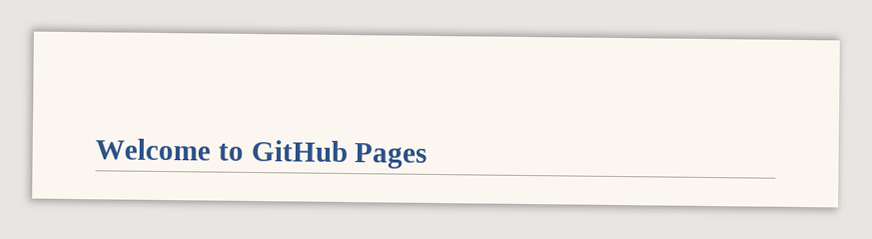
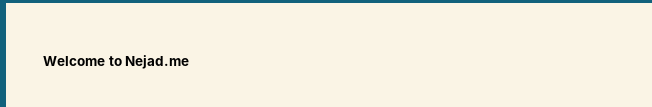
- Welcome to GitHub Pages
+ Welcome to Nejad.me

